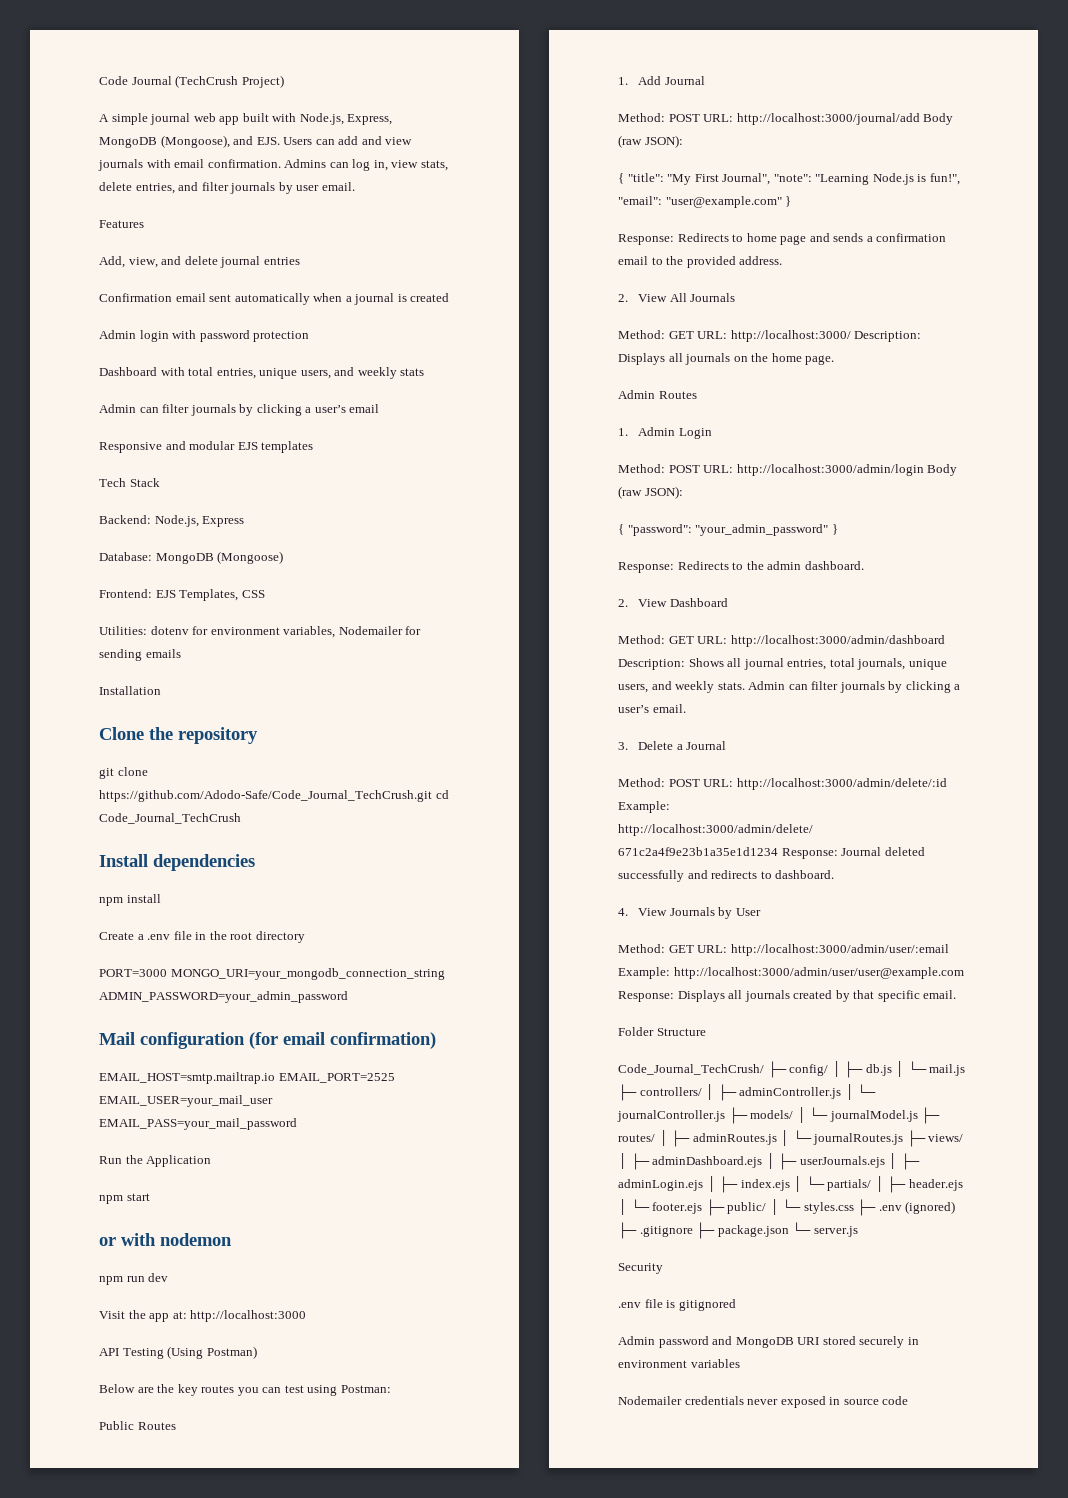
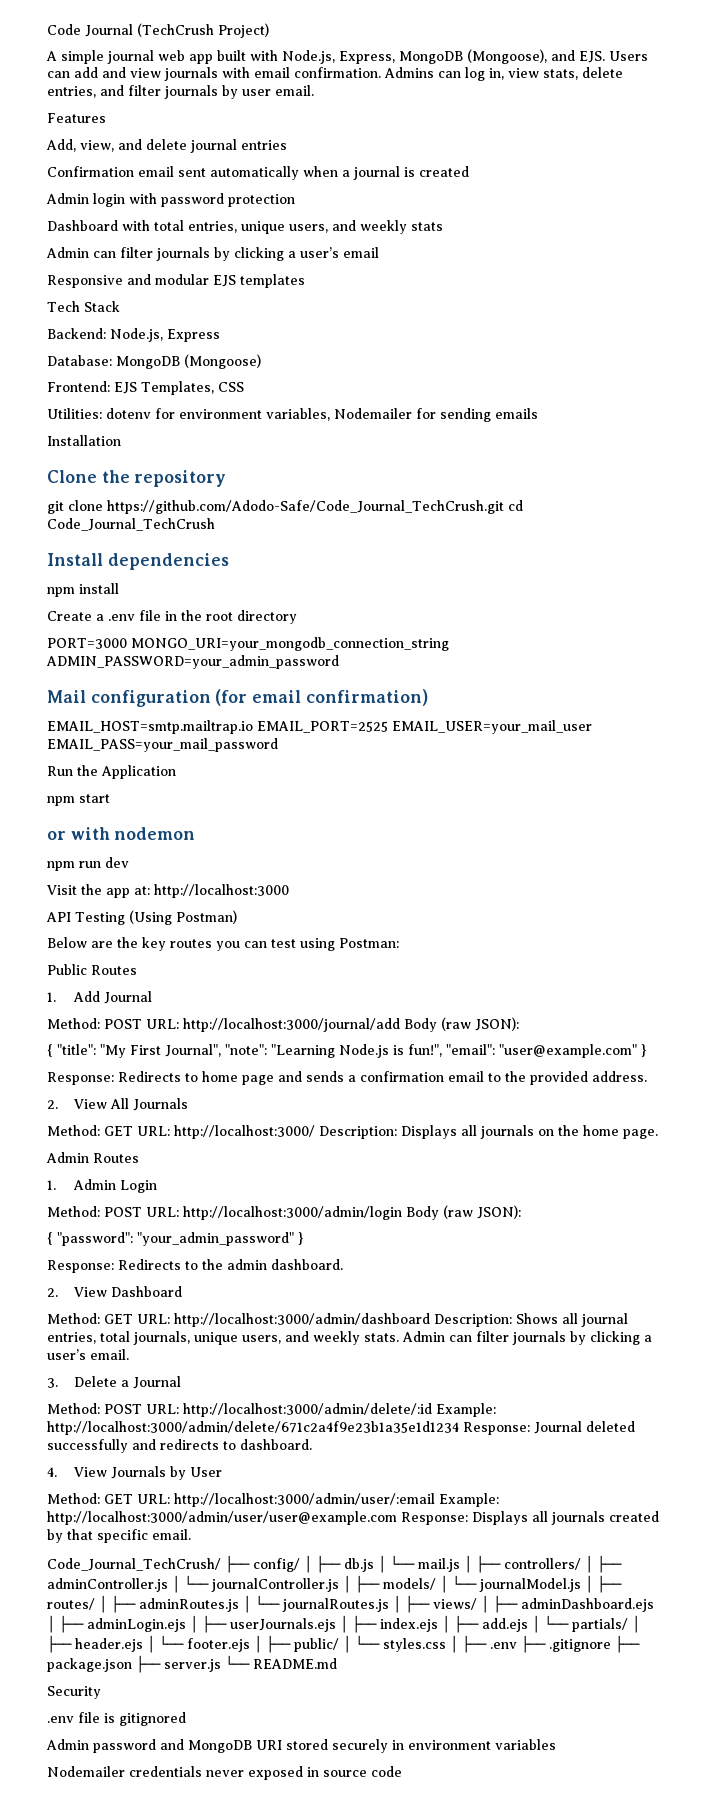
- Folder Structure
- Code_Journal_TechCrush/ ├─ config/ │ ├─ db.js │ └─ mail.js ├─ controllers/ │ ├─ adminController.js │ └─ journalController.js ├─ models/ │ └─ journalModel.js ├─ routes/ │ ├─ adminRoutes.js │ └─ journalRoutes.js ├─ views/ │ ├─ adminDashboard.ejs │ ├─ userJournals.ejs │ ├─ adminLogin.ejs │ ├─ index.ejs │ └─ partials/ │ ├─ header.ejs │ └─ footer.ejs ├─ public/ │ └─ styles.css ├─ .env (ignored) ├─ .gitignore ├─ package.json └─ server.js
+ Code_Journal_TechCrush/ ├── config/ │ ├── db.js │ └── mail.js │ ├── controllers/ │ ├── adminController.js │ └── journalController.js │ ├── models/ │ └── journalModel.js │ ├── routes/ │ ├── adminRoutes.js │ └── journalRoutes.js │ ├── views/ │ ├── adminDashboard.ejs │ ├── adminLogin.ejs │ ├── userJournals.ejs │ ├── index.ejs │ ├── add.ejs │ └── partials/ │ ├── header.ejs │ └── footer.ejs │ ├── public/ │ └── styles.css │ ├── .env ├── .gitignore ├── package.json ├── server.js └── README.md

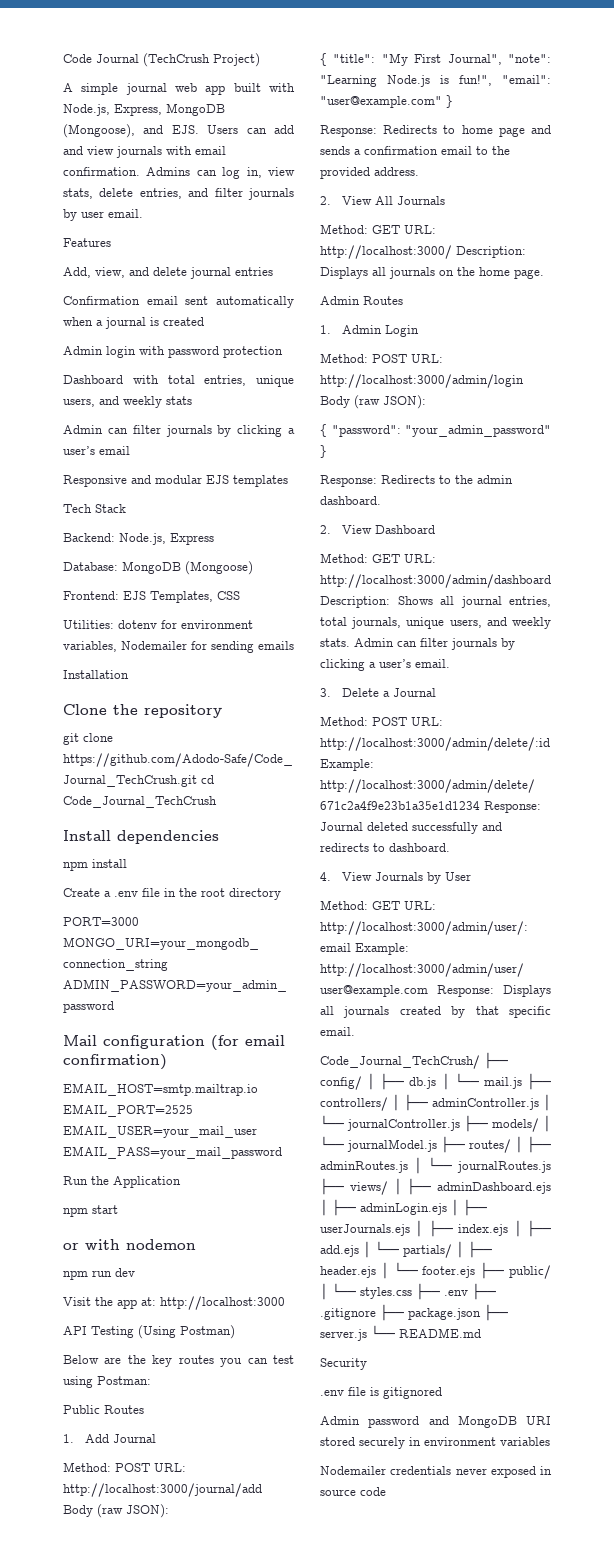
- Code_Journal_TechCrush/ ├── config/ │ ├── db.js │ └── mail.js │ ├── controllers/ │ ├── adminController.js │ └── journalController.js │ ├── models/ │ └── journalModel.js │ ├── routes/ │ ├── adminRoutes.js │ └── journalRoutes.js │ ├── views/ │ ├── adminDashboard.ejs │ ├── adminLogin.ejs │ ├── userJournals.ejs │ ├── index.ejs │ ├── add.ejs │ └── partials/ │ ├── header.ejs │ └── footer.ejs │ ├── public/ │ └── styles.css │ ├── .env ├── .gitignore ├── package.json ├── server.js └── README.md
+ Code_Journal_TechCrush/ ├── config/ │ ├── db.js │ └── mail.js ├── controllers/ │ ├── adminController.js │ └── journalController.js ├── models/ │ └── journalModel.js ├── routes/ │ ├── adminRoutes.js │ └── journalRoutes.js ├── views/ │ ├── adminDashboard.ejs │ ├── adminLogin.ejs │ ├── userJournals.ejs │ ├── index.ejs │ ├── add.ejs │ └── partials/ │ ├── header.ejs │ └── footer.ejs ├── public/ │ └── styles.css ├── .env ├── .gitignore ├── package.json ├── server.js └── README.md

